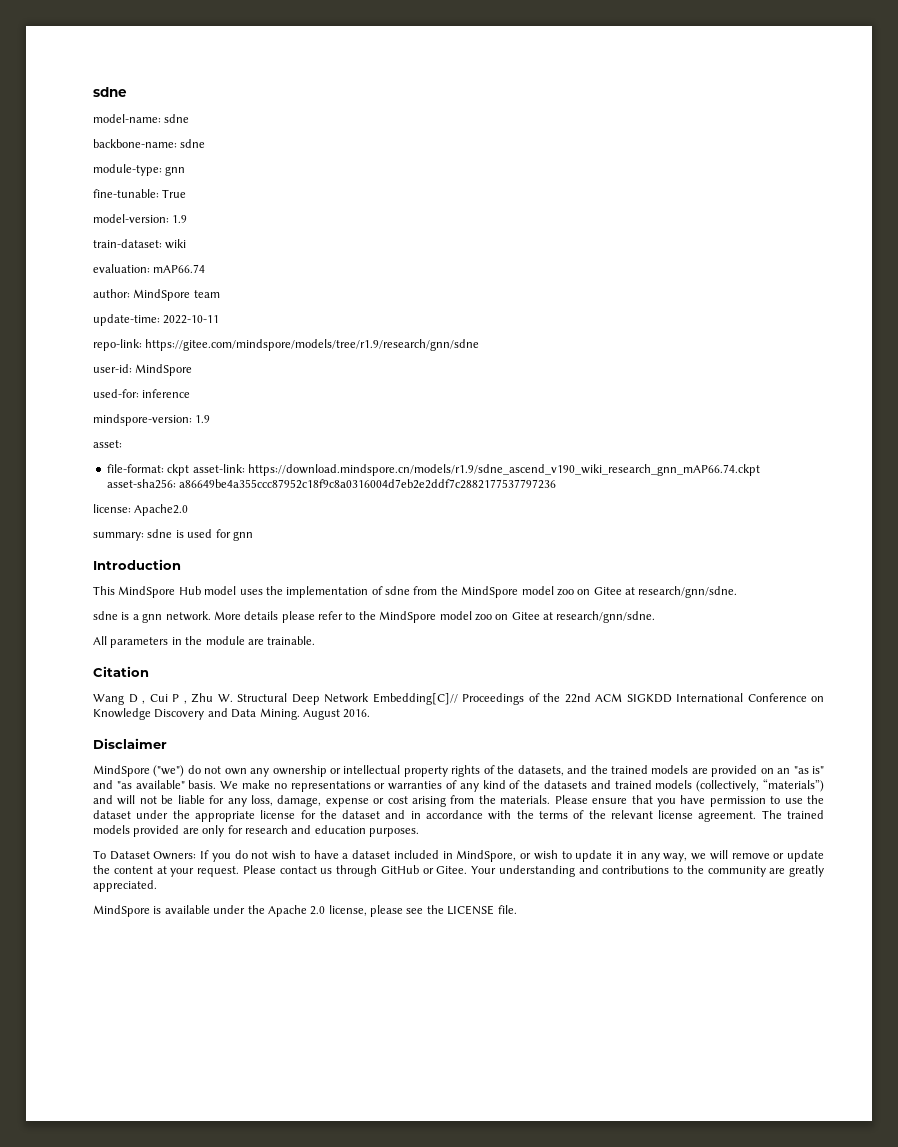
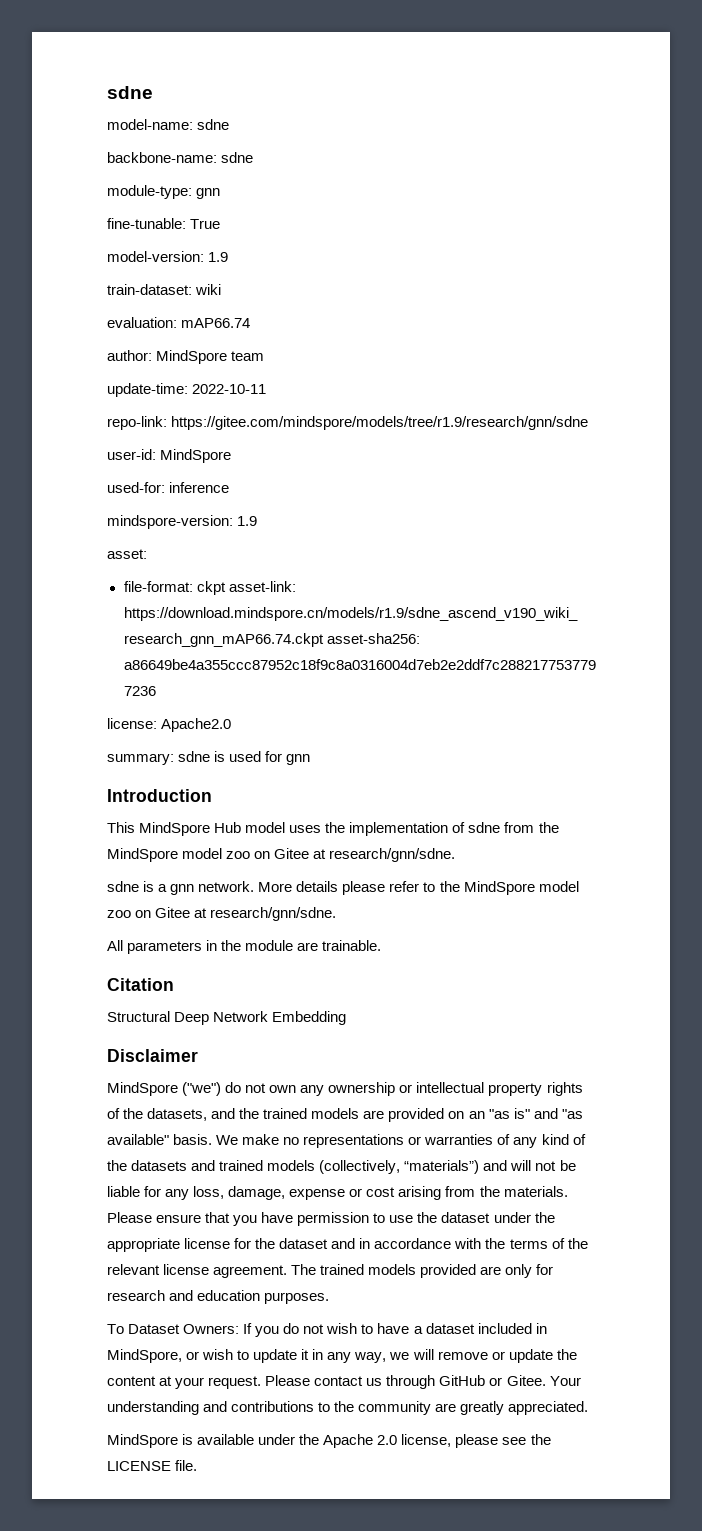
- Wang D , Cui P , Zhu W. Structural Deep Network Embedding[C]// Proceedings of the 22nd ACM SIGKDD International Conference on Knowledge Discovery and Data Mining. August 2016.
+ Structural Deep Network Embedding

